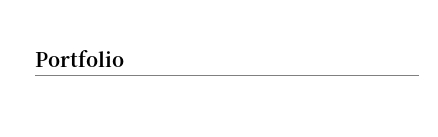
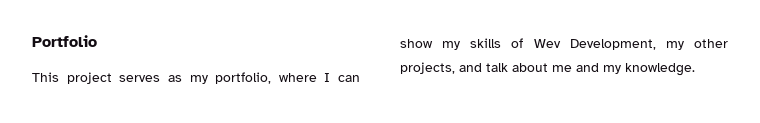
+ This project serves as my portfolio, where I can show my skills of Wev Development, my other projects, and talk about me and my knowledge.

